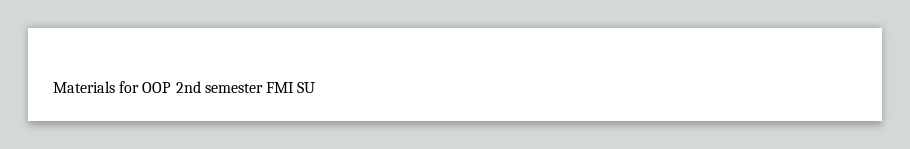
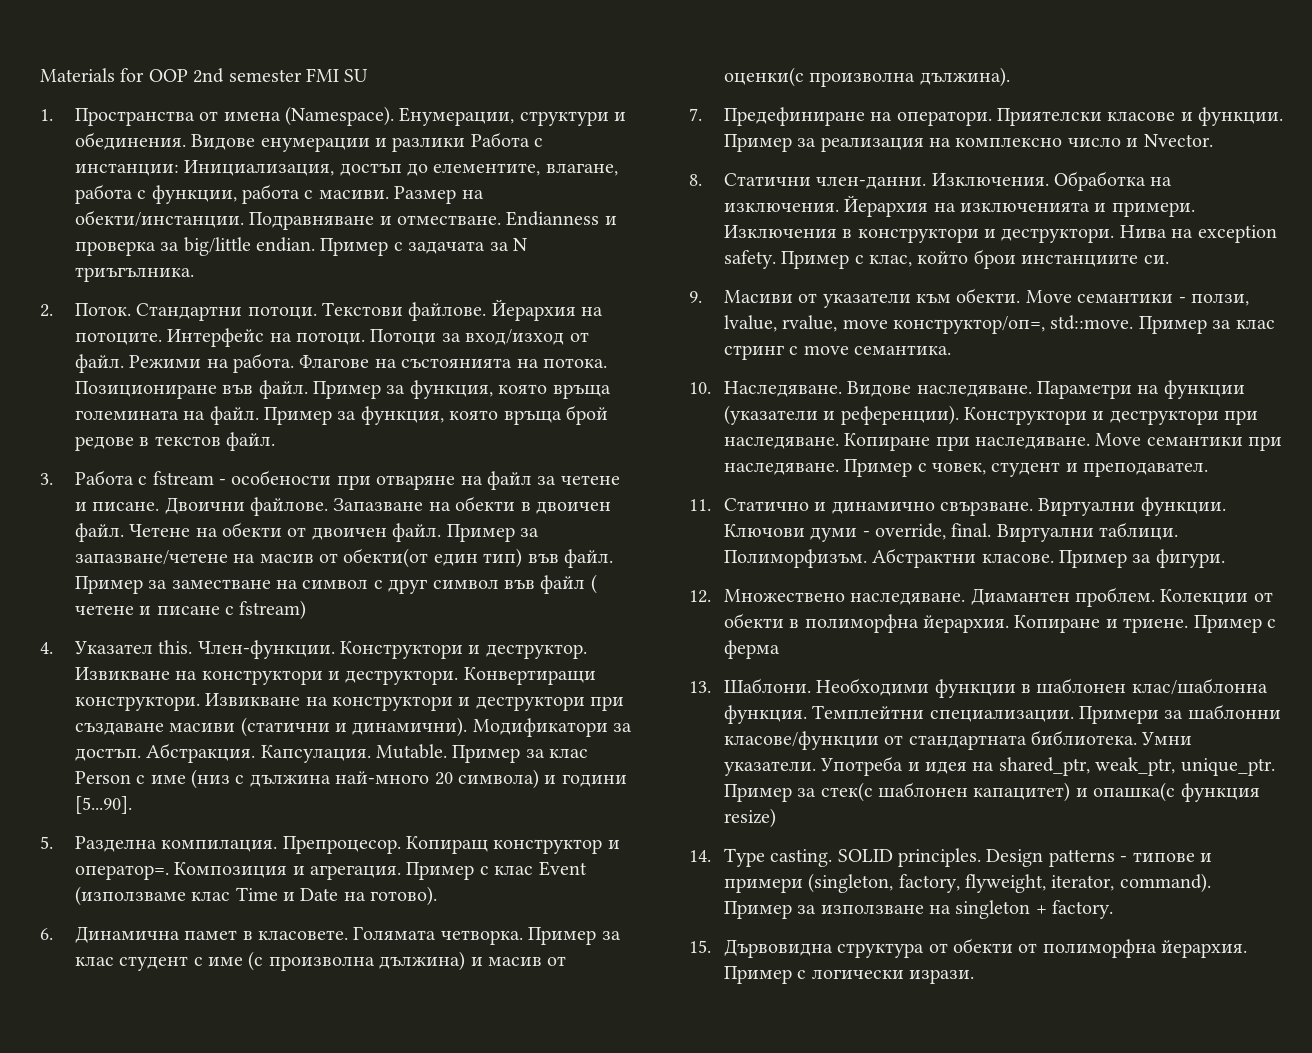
+ 1. Пространства от имена (Namespace). Енумерации, структури и обединения. Видове енумерации и разлики Работа с инстанции: Инициализация, достъп до елементите, влагане, работа с функции, работа с масиви. Размер на обекти/инстанции. Подравняване и отместване. Endianness и проверка за big/little endian. Пример с задачата за N триъгълника.
+ 2. Поток. Стандартни потоци. Текстови файлове. Йерархия на потоците. Интерфейс на потоци. Потоци за вход/изход от файл. Режими на работа. Флагове на състоянията на потока. Позициониране във файл. Пример за функция, която връща големината на файл. Пример за функция, която връща брой редове в текстов файл.
+ 3. Работа с fstream - особености при отваряне на файл за четене и писане. Двоични файлове. Запазване на обекти в двоичен файл. Четене на обекти от двоичен файл. Пример за запазване/четене на масив от обекти(от един тип) във файл. Пример за заместване на символ с друг символ във файл ( четене и писане с fstream)
+ 4. Указател this. Член-функции. Конструктори и деструктор. Извикване на конструктори и деструктори. Конвертиращи конструктори. Извикване на конструктори и деструктори при създаване масиви (статични и динамични). Модификатори за достъп. Абстракция. Капсулация. Mutable. Пример за клас Person с име (низ с дължина най-много 20 символа) и години [5...90].
+ 5. Разделна компилация. Препроцесор. Копиращ конструктор и оператор=. Композиция и агрегация. Пример с клас Event (използваме клас Time и Date на готово).
+ 6. Динамична памет в класовете. Голямата четворка. Пример за клас студент с име (с произволна дължина) и масив от оценки(с произволна дължина).
+ 7. Предефиниране на оператори. Приятелски класове и функции. Пример за реализация на комплексно число и Nvector.
+ 8. Статични член-данни. Изключения. Обработка на изключения. Йерархия на изключенията и примери. Изключения в конструктори и деструктори. Нива на exception safety. Пример с клас, който брои инстанциите си.
+ 9. Масиви от указатели към обекти. Move семантики - ползи, lvalue, rvalue, move конструктор/оп=, std::move. Пример за клас стринг с move семантика.
+ 10. Наследяване. Видове наследяване. Параметри на функции (указатели и референции). Конструктори и деструктори при наследяване. Копиране при наследяване. Move семантики при наследяване. Пример с човек, студент и преподавател.
+ 11. Статично и динамично свързване. Виртуални функции. Ключови думи - override, final. Виртуални таблици. Полиморфизъм. Абстрактни класове. Пример за фигури.
+ 12. Множествено наследяване. Диамантен проблем. Колекции от обекти в полиморфна йерархия. Копиране и триене. Пример с ферма
+ 13. Шаблони. Необходими функции в шаблонен клас/шаблонна функция. Темплейтни специализации. Примери за шаблонни класове/функции от стандартната библиотека. Умни указатели. Употреба и идея на shared_ptr, weak_ptr, unique_ptr. Пример за стек(с шаблонен капацитет) и опашка(с функция resize)
+ 14. Type casting. SOLID principles. Design patterns - типове и примери (singleton, factory, flyweight, iterator, command). Пример за използване на singleton + factory.
+ 15. Дървовидна структура от обекти от полиморфна йерархия. Пример с логически изрази.

